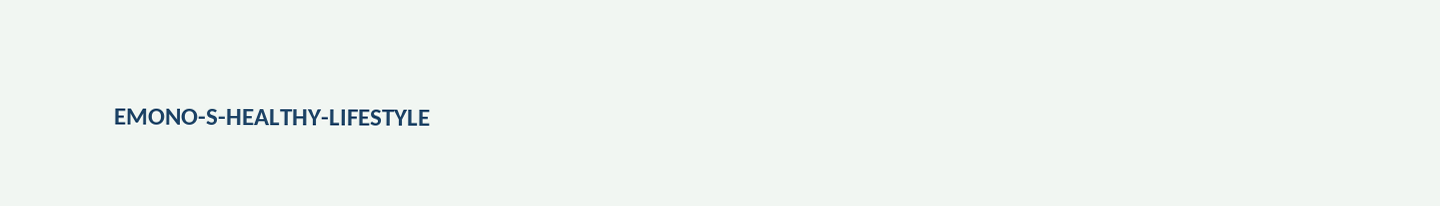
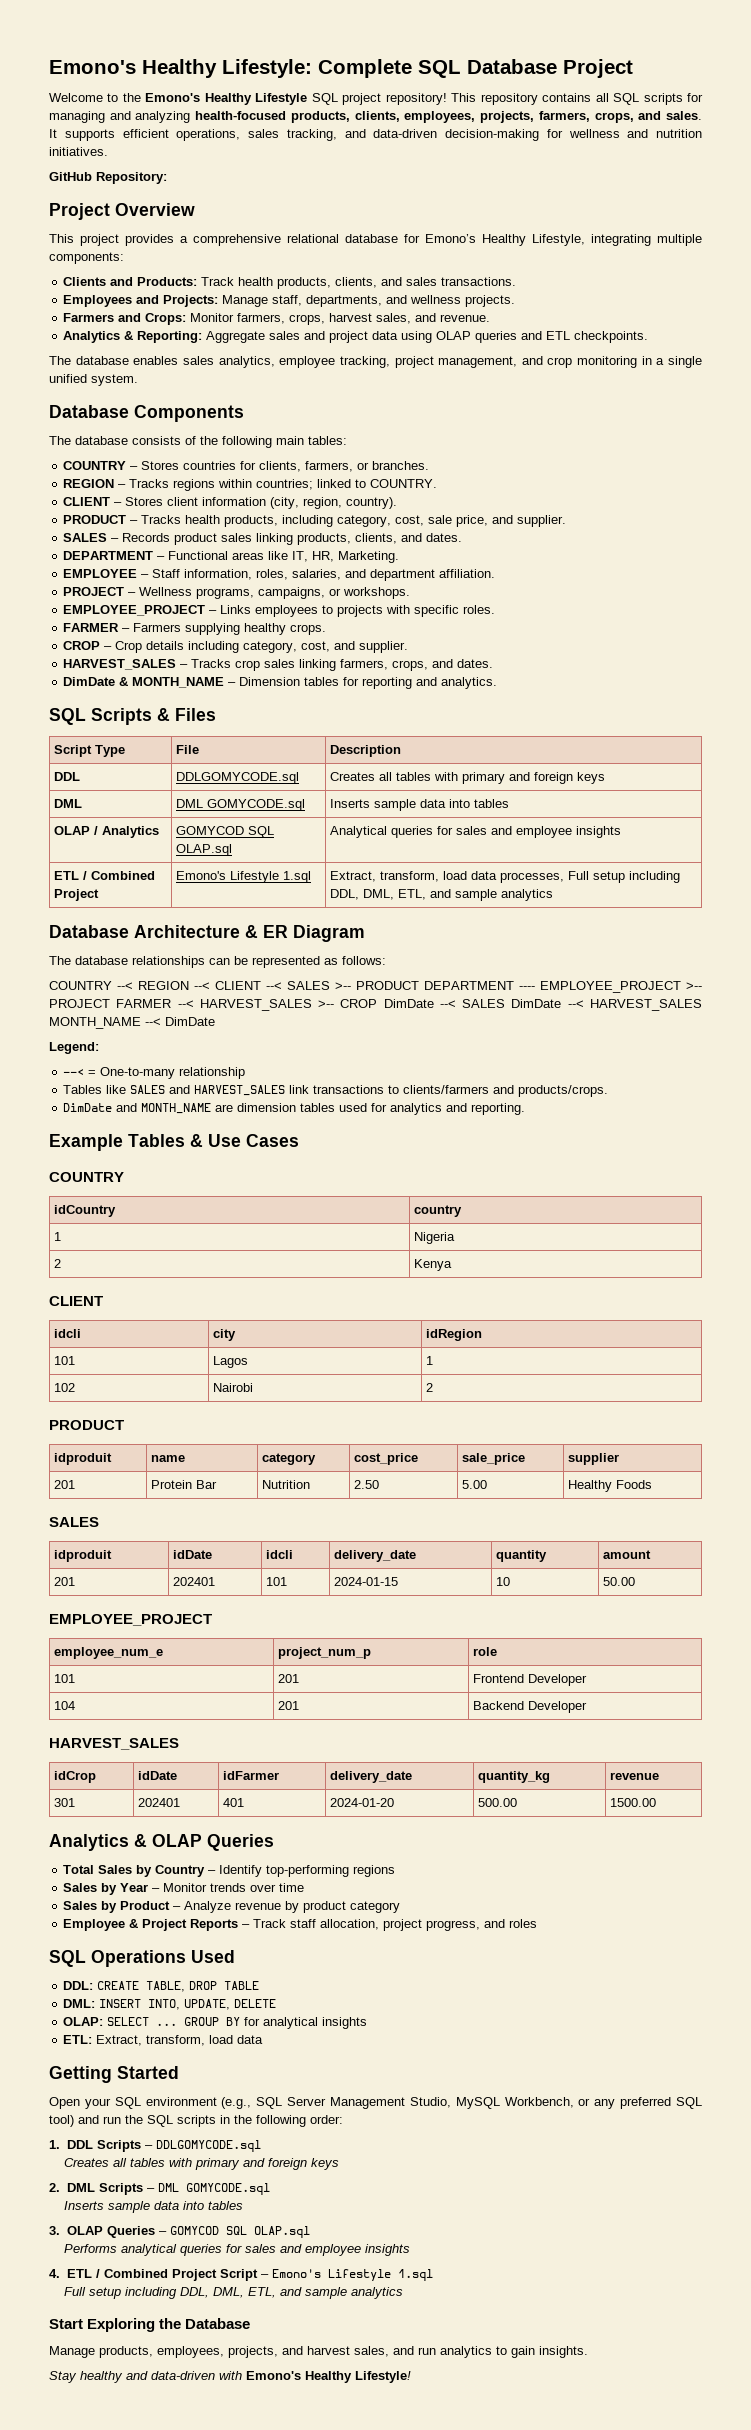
- EMONO-S-HEALTHY-LIFESTYLE
+ Emono's Healthy Lifestyle: Complete SQL Database Project
+ Welcome to the Emono's Healthy Lifestyle SQL project repository! This repository contains all SQL scripts for managing and analyzing health-focused products, clients, employees, projects, farmers, crops, and sales. It supports efficient operations, sales tracking, and data-driven decision-making for wellness and nutrition initiatives.
+ GitHub Repository:
+ Project Overview
+ This project provides a comprehensive relational database for Emono’s Healthy Lifestyle, integrating multiple components:
+ Clients and Products: Track health products, clients, and sales transactions.
+ Employees and Projects: Manage staff, departments, and wellness projects.
+ Farmers and Crops: Monitor farmers, crops, harvest sales, and revenue.
+ Analytics & Reporting: Aggregate sales and project data using OLAP queries and ETL checkpoints.
+ The database enables sales analytics, employee tracking, project management, and crop monitoring in a single unified system.
+ Database Components
+ The database consists of the following main tables:
+ COUNTRY – Stores countries for clients, farmers, or branches.
+ REGION – Tracks regions within countries; linked to COUNTRY.
+ CLIENT – Stores client information (city, region, country).
+ PRODUCT – Tracks health products, including category, cost, sale price, and supplier.
+ SALES – Records product sales linking products, clients, and dates.
+ DEPARTMENT – Functional areas like IT, HR, Marketing.
+ EMPLOYEE – Staff information, roles, salaries, and department affiliation.
+ PROJECT – Wellness programs, campaigns, or workshops.
+ EMPLOYEE_PROJECT – Links employees to projects with specific roles.
+ FARMER – Farmers supplying healthy crops.
+ CROP – Crop details including category, cost, and supplier.
+ HARVEST_SALES – Tracks crop sales linking farmers, crops, and dates.
+ DimDate & MONTH_NAME – Dimension tables for reporting and analytics.
+ SQL Scripts & Files
+ Script Type | File | Description
+ DDL | DDLGOMYCODE.sql | Creates all tables with primary and foreign keys
+ DML | DML GOMYCODE.sql | Inserts sample data into tables
+ OLAP / Analytics | GOMYCOD SQL OLAP.sql | Analytical queries for sales and employee insights
+ ETL / Combined Project | Emono's Lifestyle 1.sql | Extract, transform, load data processes, Full setup including DDL, DML, ETL, and sample analytics
+ Database Architecture & ER Diagram
+ The database relationships can be represented as follows:
+ COUNTRY --< REGION --< CLIENT --< SALES >-- PRODUCT DEPARTMENT ---- EMPLOYEE_PROJECT >-- PROJECT FARMER --< HARVEST_SALES >-- CROP DimDate --< SALES DimDate --< HARVEST_SALES MONTH_NAME --< DimDate
+ Legend:
+ --< = One-to-many relationship
+ Tables like SALES and HARVEST_SALES link transactions to clients/farmers and products/crops.
+ DimDate and MONTH_NAME are dimension tables used for analytics and reporting.
+ Example Tables & Use Cases
+ COUNTRY
+ idCountry | country
+ 1 | Nigeria
+ 2 | Kenya
+ CLIENT
+ idcli | city | idRegion
+ 101 | Lagos | 1
+ 102 | Nairobi | 2
+ PRODUCT
+ idproduit | name | category | cost_price | sale_price | supplier
+ 201 | Protein Bar | Nutrition | 2.50 | 5.00 | Healthy Foods
+ SALES
+ idproduit | idDate | idcli | delivery_date | quantity | amount
+ 201 | 202401 | 101 | 2024-01-15 | 10 | 50.00
+ EMPLOYEE_PROJECT
+ employee_num_e | project_num_p | role
+ 101 | 201 | Frontend Developer
+ 104 | 201 | Backend Developer
+ HARVEST_SALES
+ idCrop | idDate | idFarmer | delivery_date | quantity_kg | revenue
+ 301 | 202401 | 401 | 2024-01-20 | 500.00 | 1500.00
+ Analytics & OLAP Queries
+ Total Sales by Country – Identify top-performing regions
+ Sales by Year – Monitor trends over time
+ Sales by Product – Analyze revenue by product category
+ Employee & Project Reports – Track staff allocation, project progress, and roles
+ SQL Operations Used
+ DDL: CREATE TABLE, DROP TABLE
+ DML: INSERT INTO, UPDATE, DELETE
+ OLAP: SELECT ... GROUP BY for analytical insights
+ ETL: Extract, transform, load data
+ Getting Started
+ Open your SQL environment (e.g., SQL Server Management Studio, MySQL Workbench, or any preferred SQL tool) and run the SQL scripts in the following order:
+ 1. DDL Scripts – DDLGOMYCODE.sql
+ Creates all tables with primary and foreign keys
+ 2. DML Scripts – DML GOMYCODE.sql
+ Inserts sample data into tables
+ 3. OLAP Queries – GOMYCOD SQL OLAP.sql
+ Performs analytical queries for sales and employee insights
+ 4. ETL / Combined Project Script – Emono's Lifestyle 1.sql
+ Full setup including DDL, DML, ETL, and sample analytics
+ Start Exploring the Database
+ Manage products, employees, projects, and harvest sales, and run analytics to gain insights.
+ Stay healthy and data-driven with Emono's Healthy Lifestyle!

